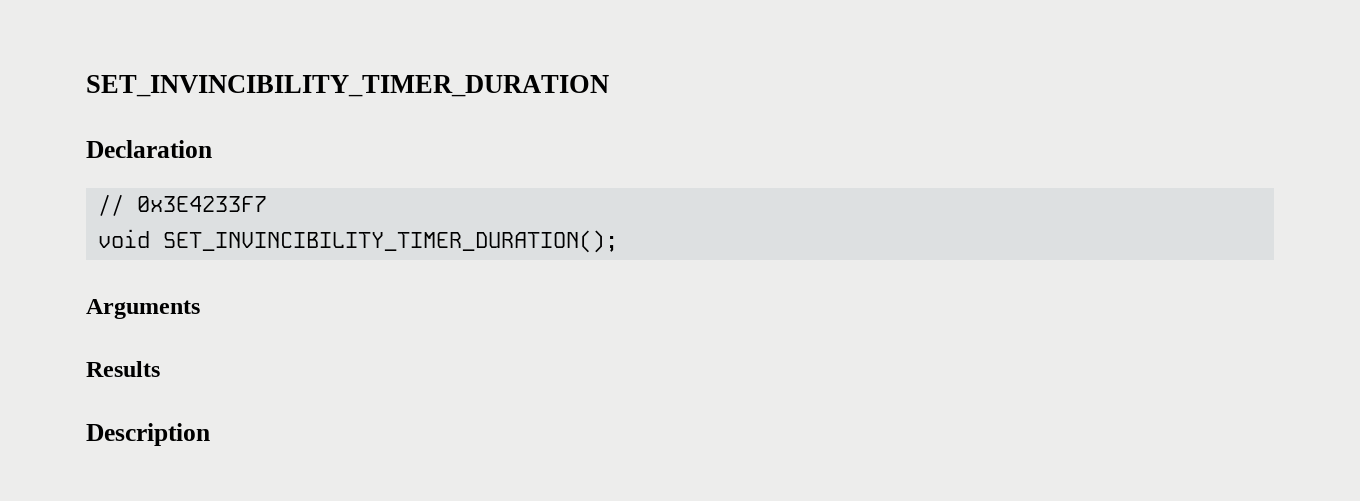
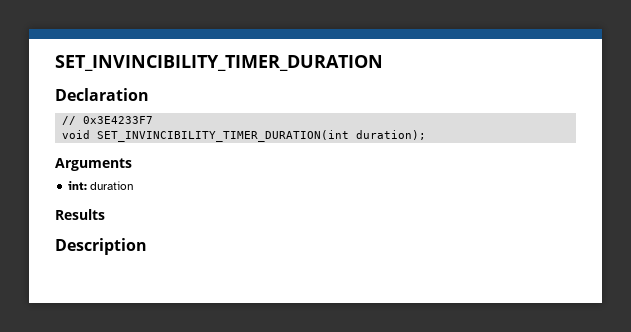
- void SET_INVINCIBILITY_TIMER_DURATION();
+ void SET_INVINCIBILITY_TIMER_DURATION(int duration);
+ int: duration

